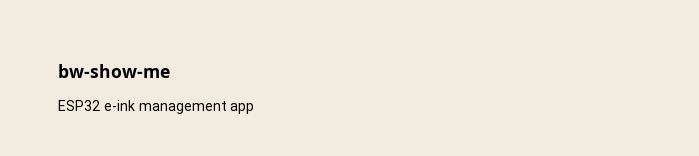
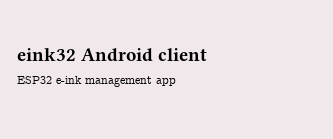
- bw-show-me
+ eink32 Android client

